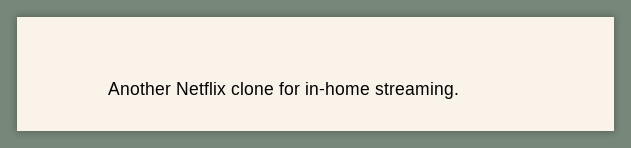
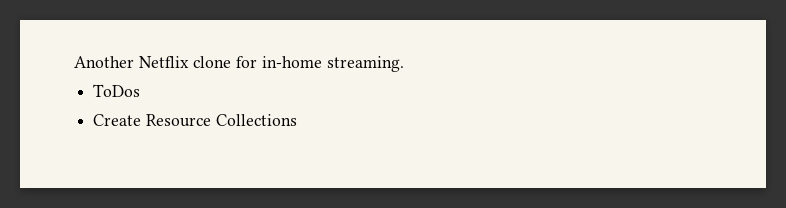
+ ToDos
+ Create Resource Collections

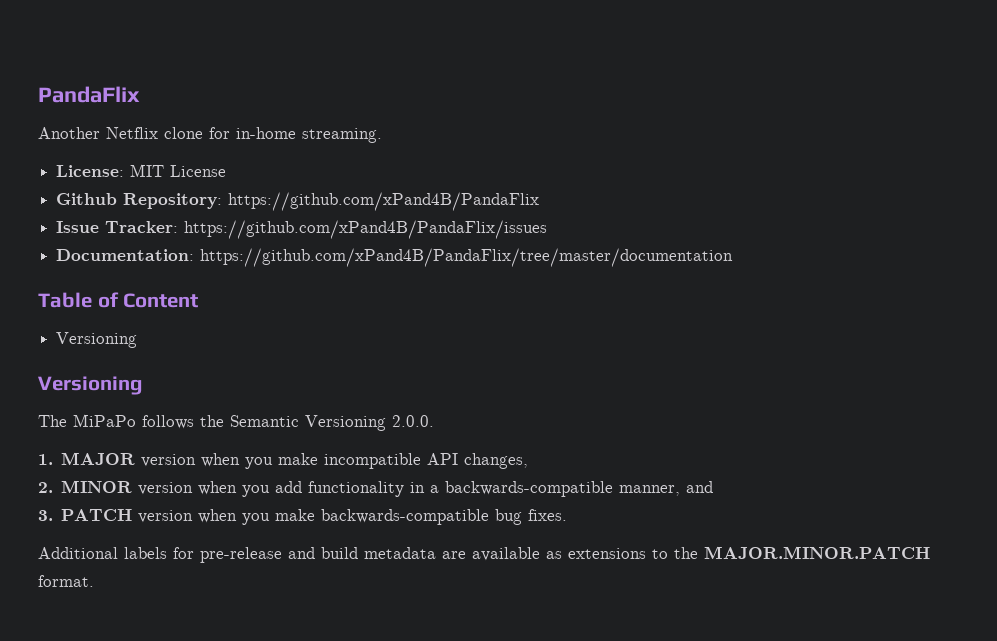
+ PandaFlix
- ToDos
- Create Resource Collections
+ License: MIT License
+ Github Repository: https://github.com/xPand4B/PandaFlix
+ Issue Tracker: https://github.com/xPand4B/PandaFlix/issues
+ Documentation: https://github.com/xPand4B/PandaFlix/tree/master/documentation
+ Table of Content
+ Versioning
+ Versioning
+ The MiPaPo follows the Semantic Versioning 2.0.0.
+ 1. MAJOR version when you make incompatible API changes,
+ 2. MINOR version when you add functionality in a backwards-compatible manner, and
+ 3. PATCH version when you make backwards-compatible bug fixes.
+ Additional labels for pre-release and build metadata are available as extensions to the MAJOR.MINOR.PATCH format.

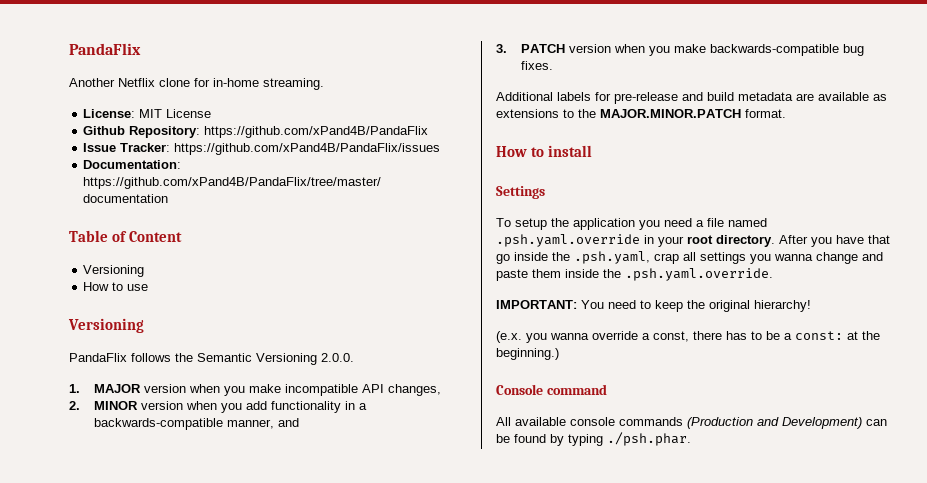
  Table of Content
  Versioning
+ How to use
  Versioning
- The MiPaPo follows the Semantic Versioning 2.0.0.
+ PandaFlix follows the Semantic Versioning 2.0.0.
+ How to install
+ Settings
+ To setup the application you need a file named .psh.yaml.override in your root directory. After you have that go inside the .psh.yaml, crap all settings you wanna change and paste them inside the .psh.yaml.override.
+ IMPORTANT: You need to keep the original hierarchy!
+ (e.x. you wanna override a const, there has to be a const: at the beginning.)
+ Console command
+ All available console commands (Production and Development) can be found by typing ./psh.phar.

